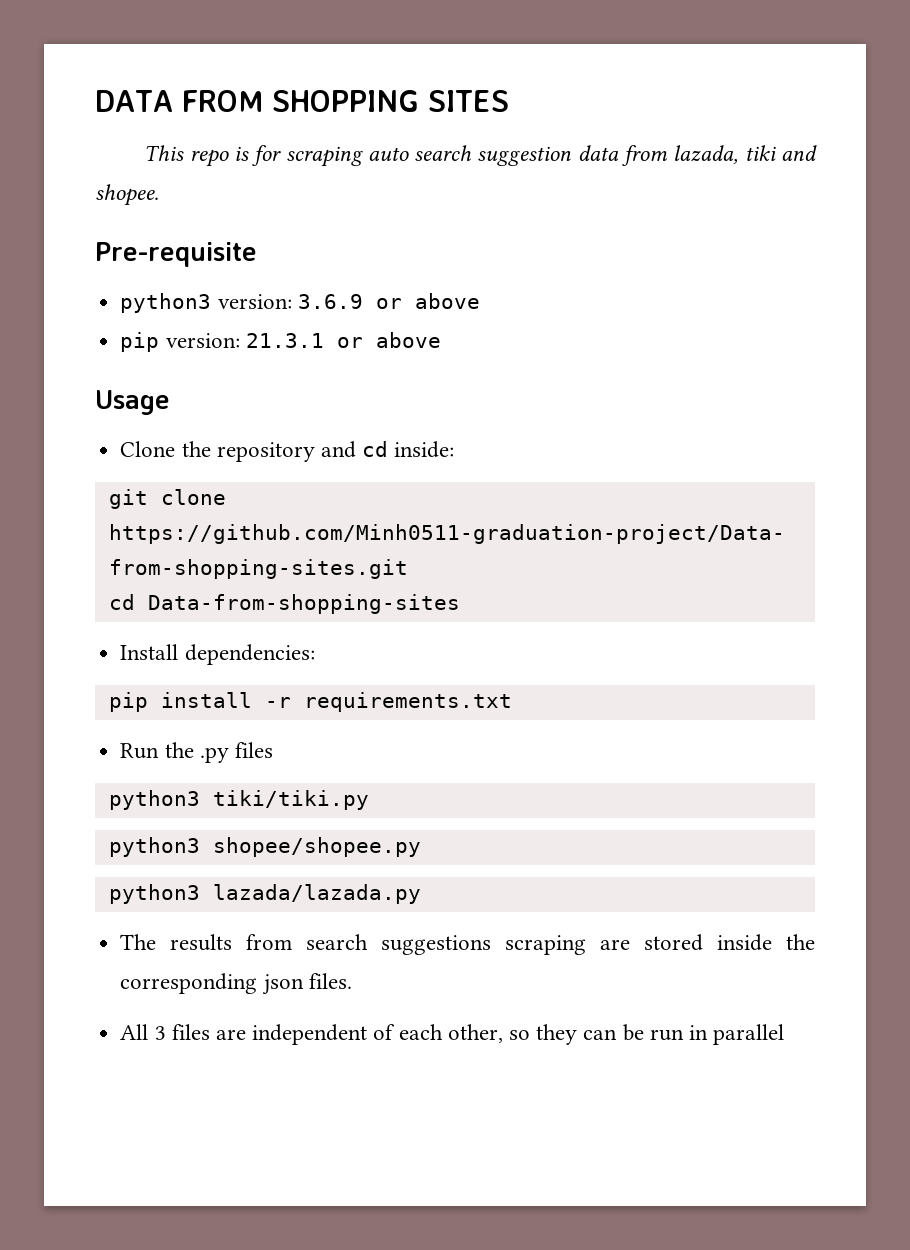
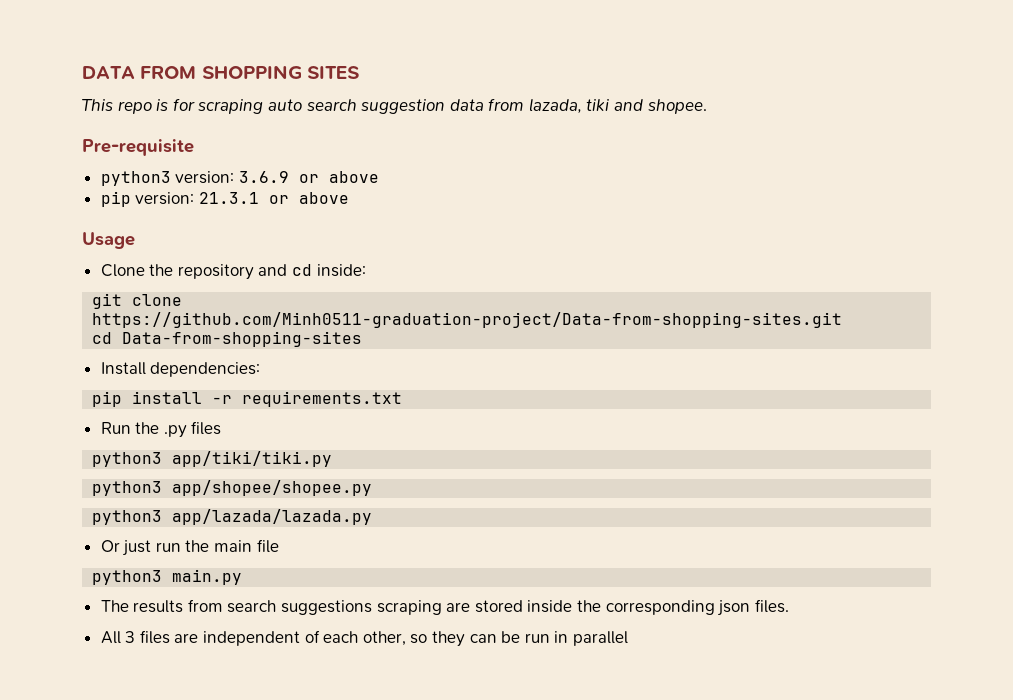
- python3 tiki/tiki.py
- python3 shopee/shopee.py
- python3 lazada/lazada.py
+ python3 app/tiki/tiki.py
+ python3 app/shopee/shopee.py
+ python3 app/lazada/lazada.py
+ Or just run the main file
+ python3 main.py

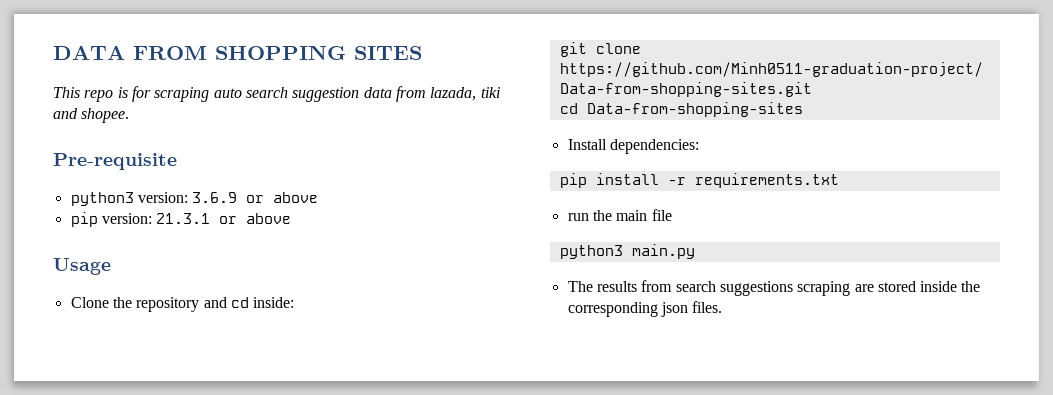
- Run the .py files
- python3 app/tiki/tiki.py
- python3 app/shopee/shopee.py
- python3 app/lazada/lazada.py
- Or just run the main file
+ run the main file
- All 3 files are independent of each other, so they can be run in parallel

